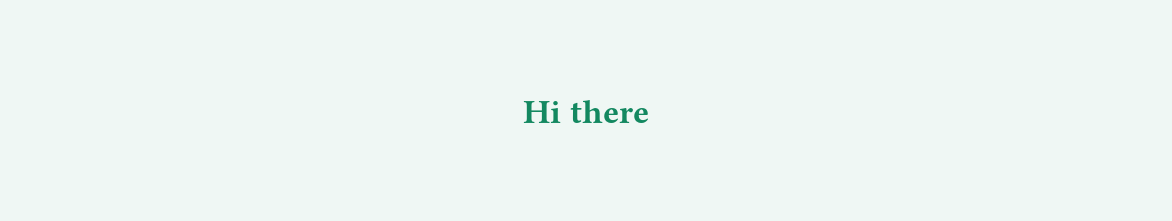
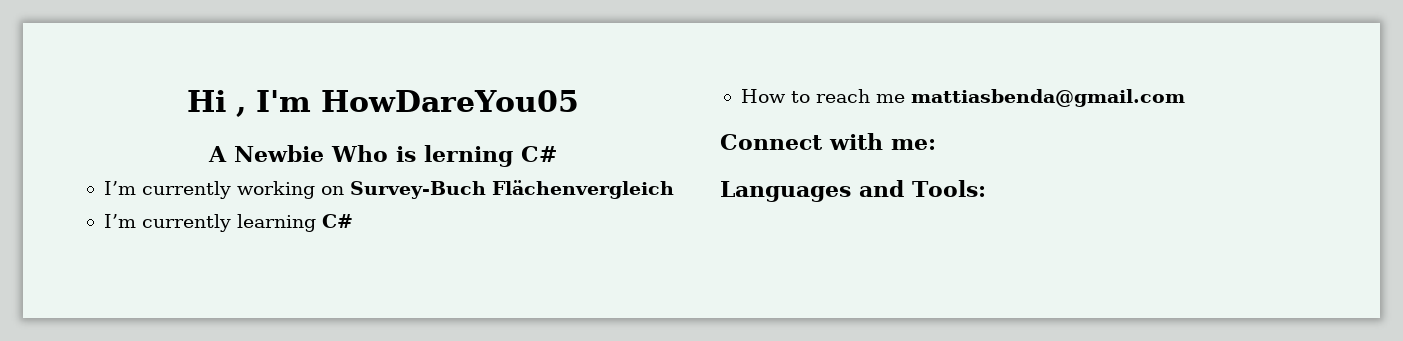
- Hi there
+ Hi , I'm HowDareYou05
+ A Newbie Who is lerning C#
+ I’m currently working on Survey-Buch Flächenvergleich
+ I’m currently learning C#
+ How to reach me mattiasbenda@gmail.com
+ Connect with me:
+ Languages and Tools:

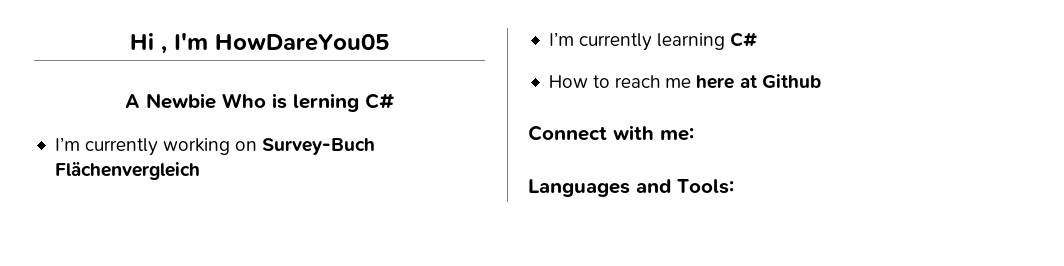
- How to reach me mattiasbenda@gmail.com
+ How to reach me here at Github

